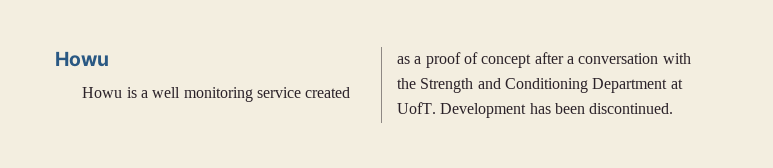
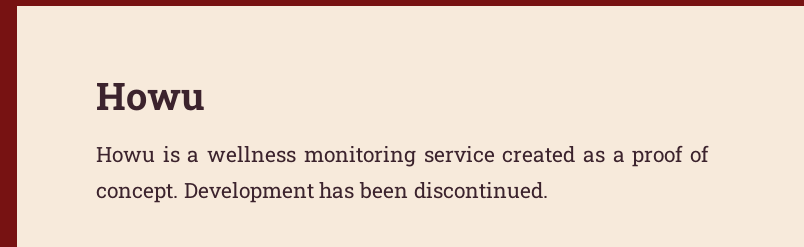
- Howu is a well monitoring service created as a proof of concept after a conversation with the Strength and Conditioning Department at UofT.
+ Howu is a wellness monitoring service created as a proof of concept.

